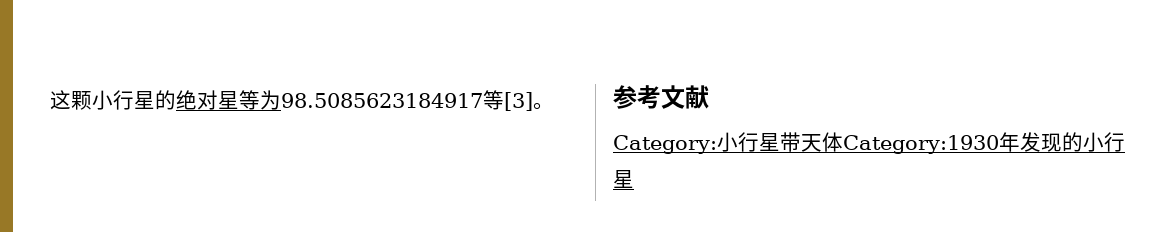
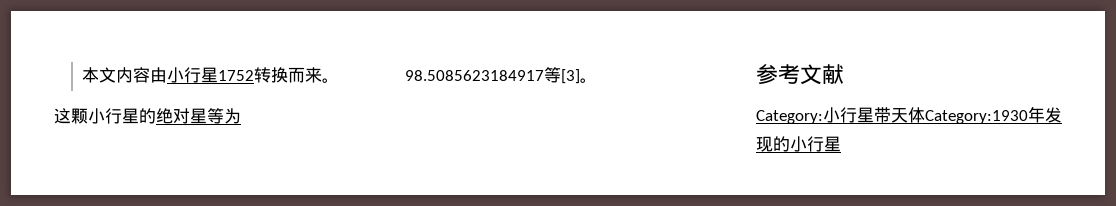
+ 本文内容由小行星1752转换而来。

